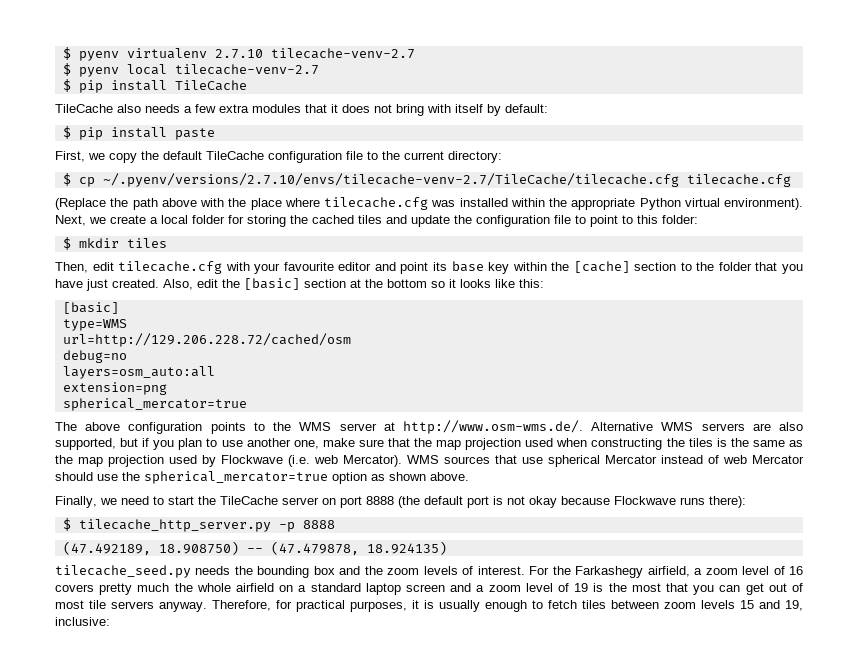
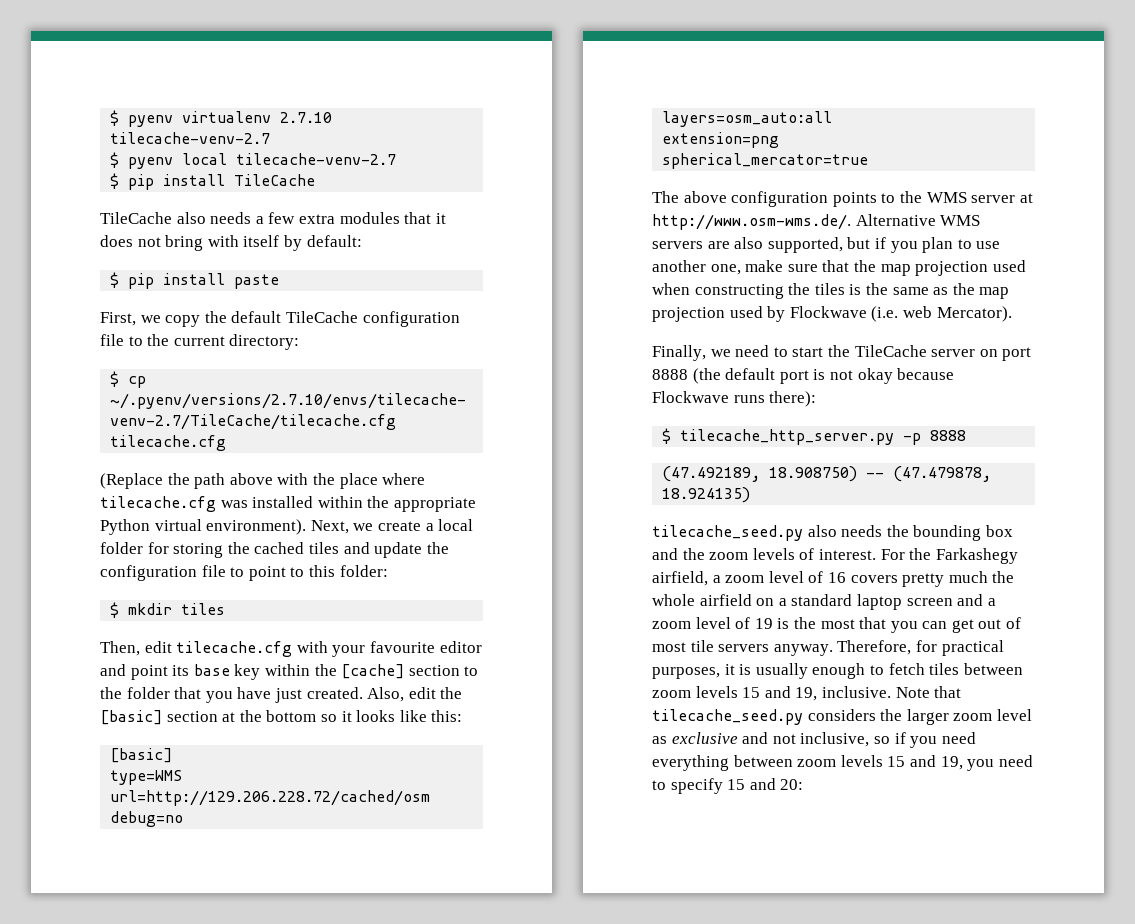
- WMS sources that use spherical Mercator instead of web Mercator should use the spherical_mercator=true option as shown above.
- tilecache_seed.py needs the bounding box and the zoom levels of interest.
+ tilecache_seed.py also needs the bounding box and the zoom levels of interest.
- Therefore, for practical purposes, it is usually enough to fetch tiles between zoom levels 15 and 19, inclusive:
+ Therefore, for practical purposes, it is usually enough to fetch tiles between zoom levels 15 and 19, inclusive. Note that tilecache_seed.py considers the larger zoom level as exclusive and not inclusive, so if you need everything between zoom levels 15 and 19, you need to specify 15 and 20:

